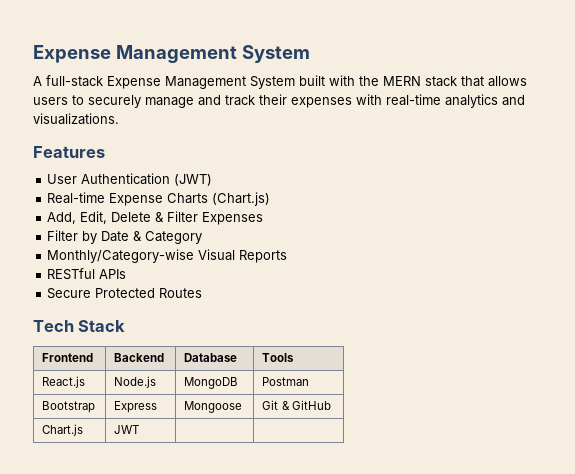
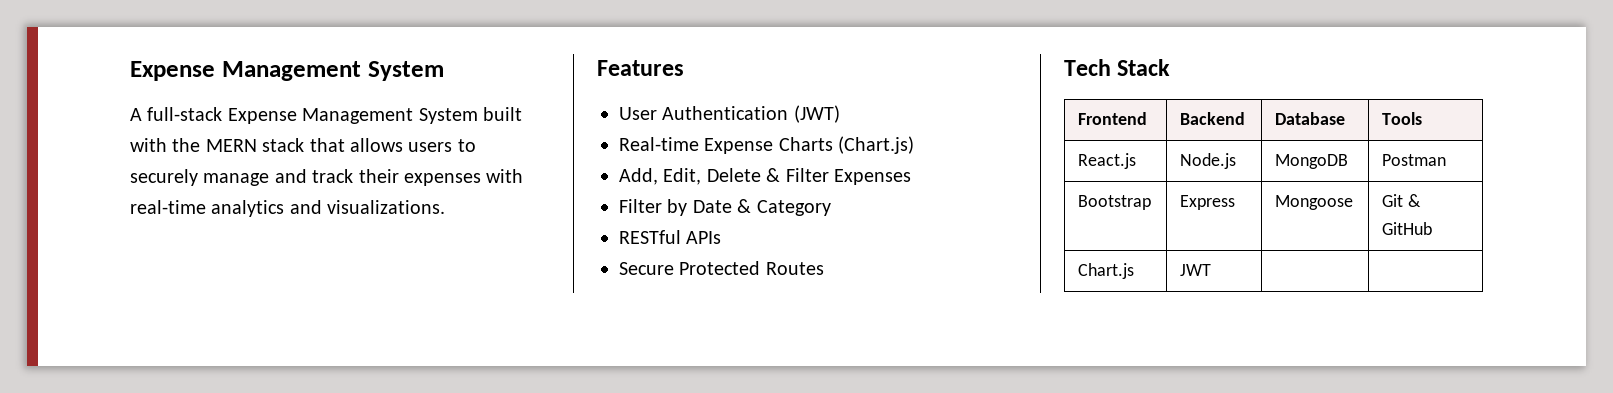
- Monthly/Category-wise Visual Reports

